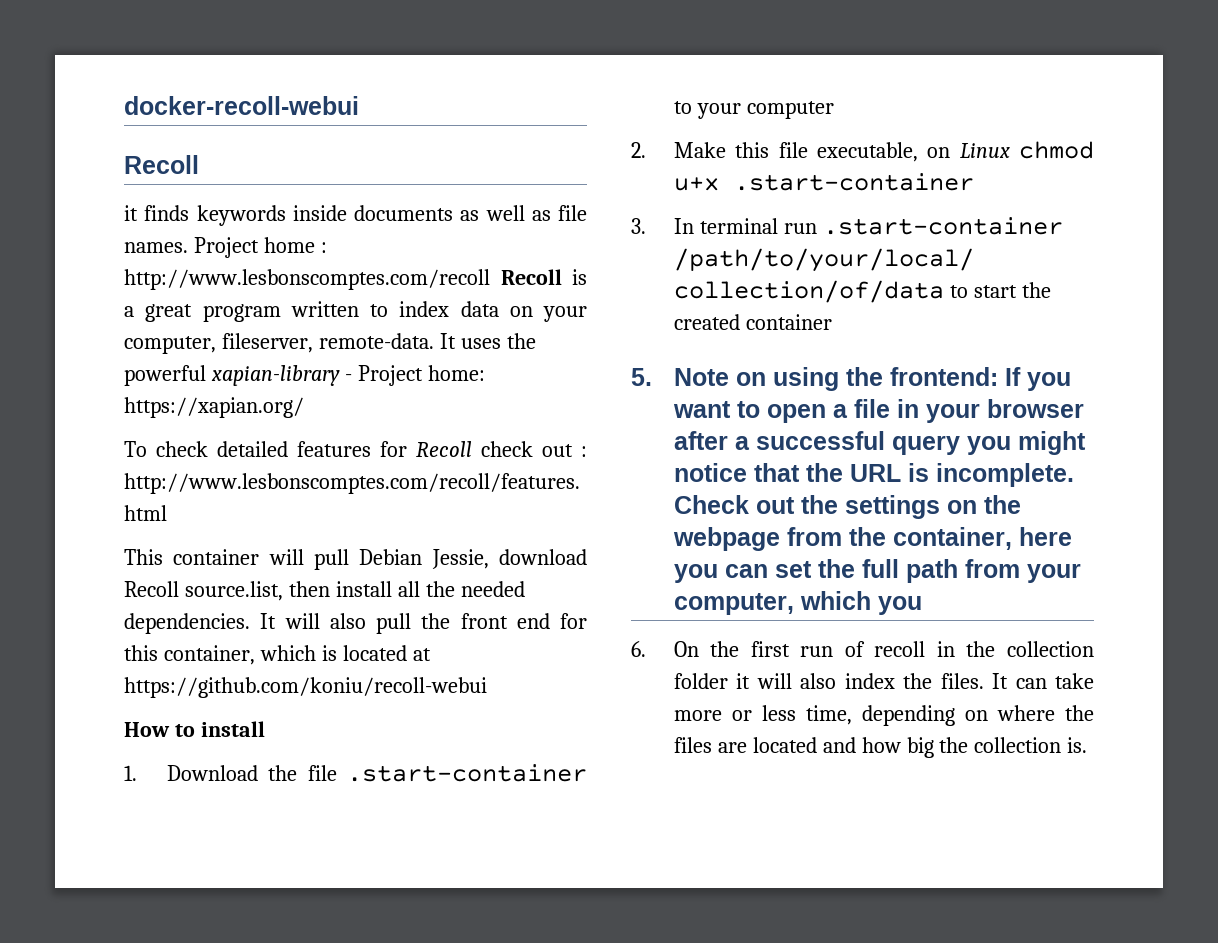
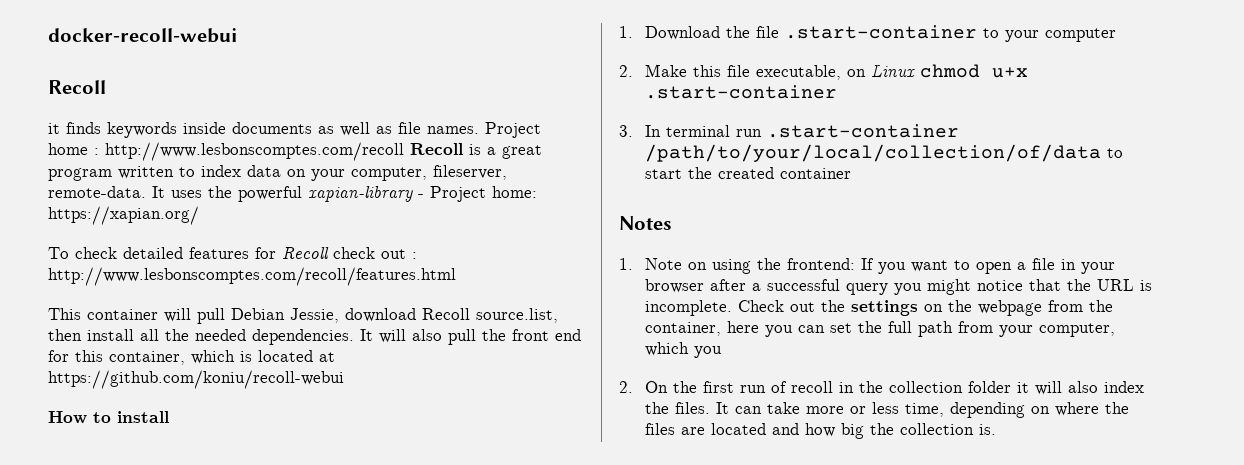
- 5. Note on using the frontend: If you want to open a file in your browser after a successful query you might notice that the URL is incomplete.
+ Notes
+ 1. Note on using the frontend: If you want to open a file in your browser after a successful query you might notice that the URL is incomplete.
- 6. On the first run of recoll in the collection folder it will also index the files.
+ 2. On the first run of recoll in the collection folder it will also index the files.

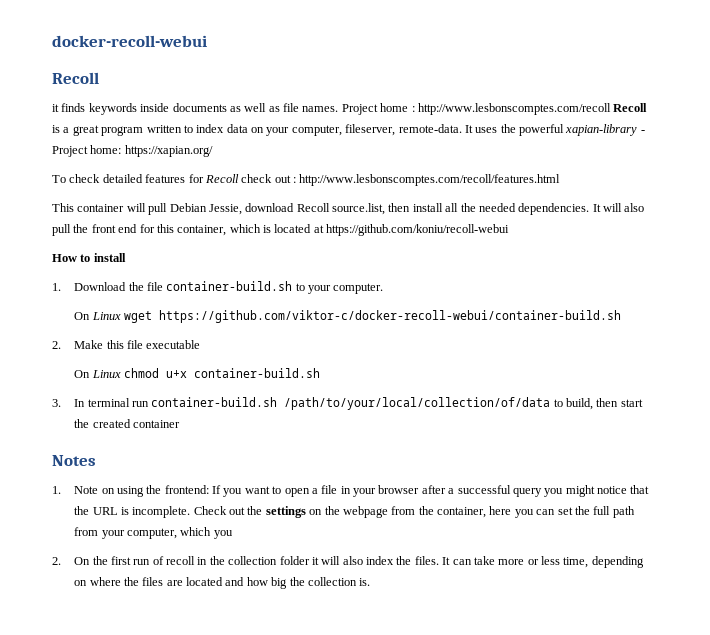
- 1. Download the file .start-container to your computer
+ 1. Download the file container-build.sh to your computer.
+ On Linux wget https://github.com/viktor-c/docker-recoll-webui/container-build.sh
- 2. Make this file executable, on Linux chmod u+x .start-container
+ 2. Make this file executable
+ On Linux chmod u+x container-build.sh
- 3. In terminal run .start-container /path/to/your/local/collection/of/data to start the created container
+ 3. In terminal run container-build.sh /path/to/your/local/collection/of/data to build, then start the created container

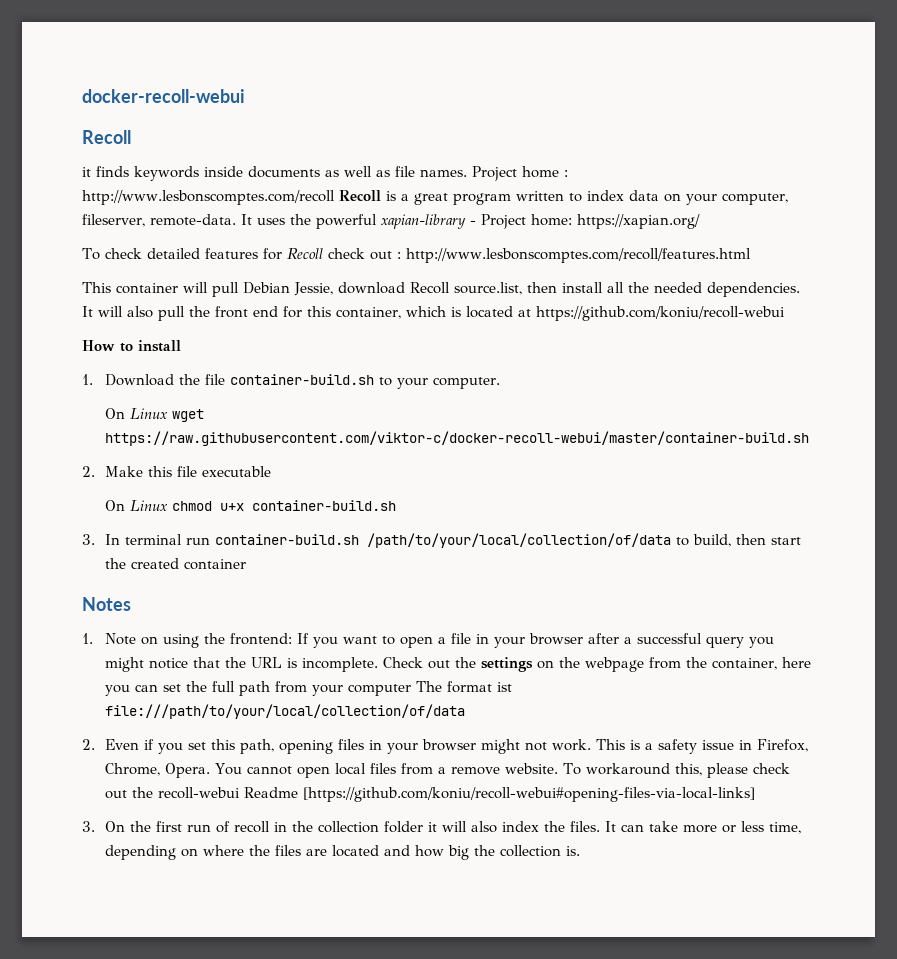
- On Linux wget https://github.com/viktor-c/docker-recoll-webui/container-build.sh
+ On Linux wget https://raw.githubusercontent.com/viktor-c/docker-recoll-webui/master/container-build.sh
- Check out the settings on the webpage from the container, here you can set the full path from your computer, which you
- 2. On the first run of recoll in the collection folder it will also index the files.
+ Check out the settings on the webpage from the container, here you can set the full path from your computer The format ist file:///path/to/your/local/collection/of/data
+ 2. Even if you set this path, opening files in your browser might not work. This is a safety issue in Firefox, Chrome, Opera. You cannot open local files from a remove website. To workaround this, please check out the recoll-webui Readme [https://github.com/koniu/recoll-webui#opening-files-via-local-links]
+ 3. On the first run of recoll in the collection folder it will also index the files.

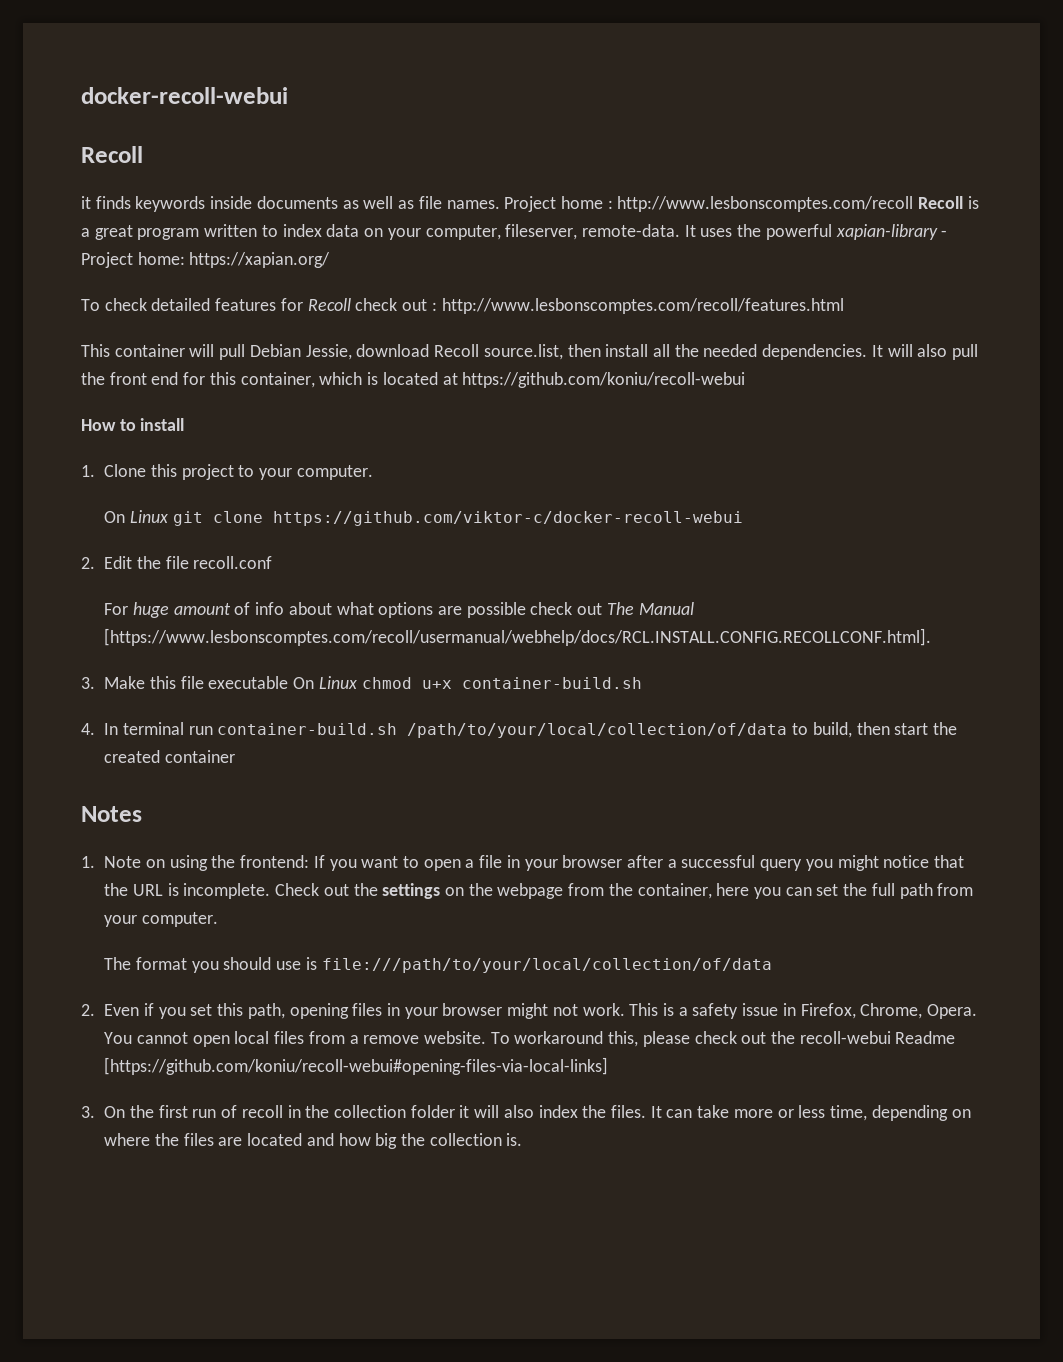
- 1. Download the file container-build.sh to your computer.
+ 1. Clone this project to your computer.
- On Linux wget https://raw.githubusercontent.com/viktor-c/docker-recoll-webui/master/container-build.sh
- 2. Make this file executable
- On Linux chmod u+x container-build.sh
+ On Linux git clone https://github.com/viktor-c/docker-recoll-webui
+ 2. Edit the file recoll.conf
+ For huge amount of info about what options are possible check out The Manual [https://www.lesbonscomptes.com/recoll/usermanual/webhelp/docs/RCL.INSTALL.CONFIG.RECOLLCONF.html].
+ 3. Make this file executable On Linux chmod u+x container-build.sh
- 3. In terminal run container-build.sh /path/to/your/local/collection/of/data to build, then start the created container
+ 4. In terminal run container-build.sh /path/to/your/local/collection/of/data to build, then start the created container
- Check out the settings on the webpage from the container, here you can set the full path from your computer The format ist file:///path/to/your/local/collection/of/data
+ Check out the settings on the webpage from the container, here you can set the full path from your computer.
+ The format you should use is file:///path/to/your/local/collection/of/data

